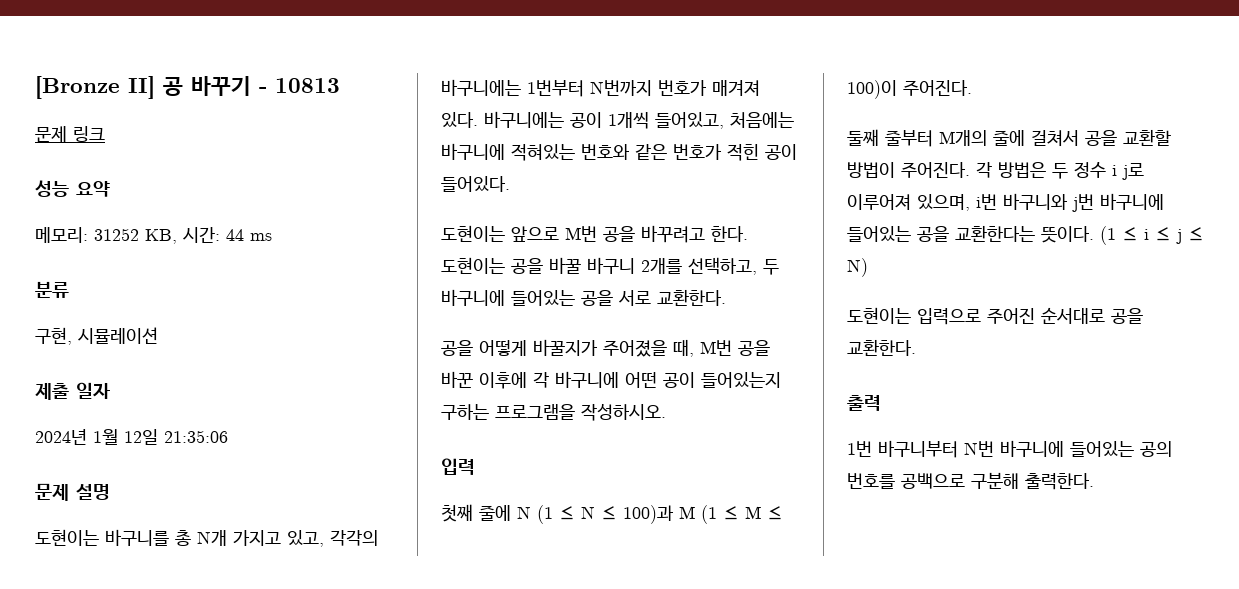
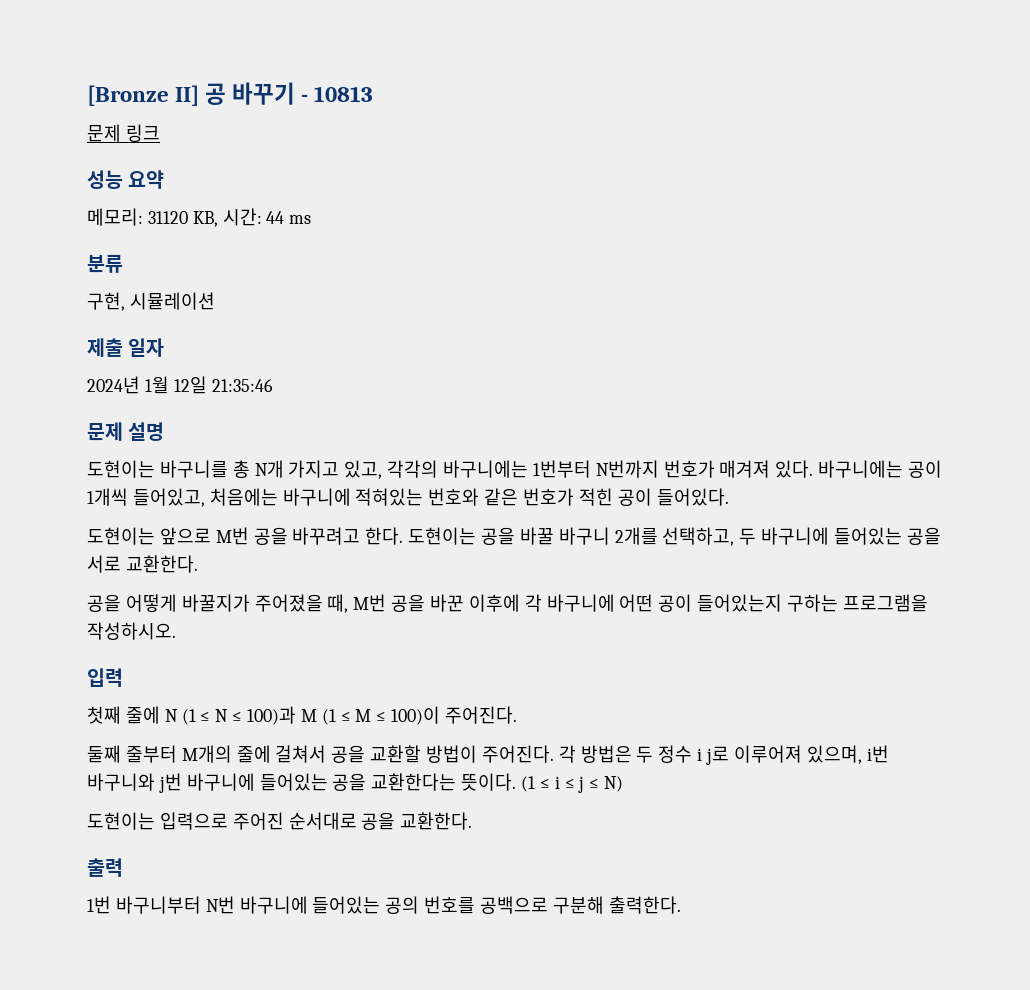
- 메모리: 31252 KB, 시간: 44 ms
+ 메모리: 31120 KB, 시간: 44 ms
- 2024년 1월 12일 21:35:06
+ 2024년 1월 12일 21:35:46

